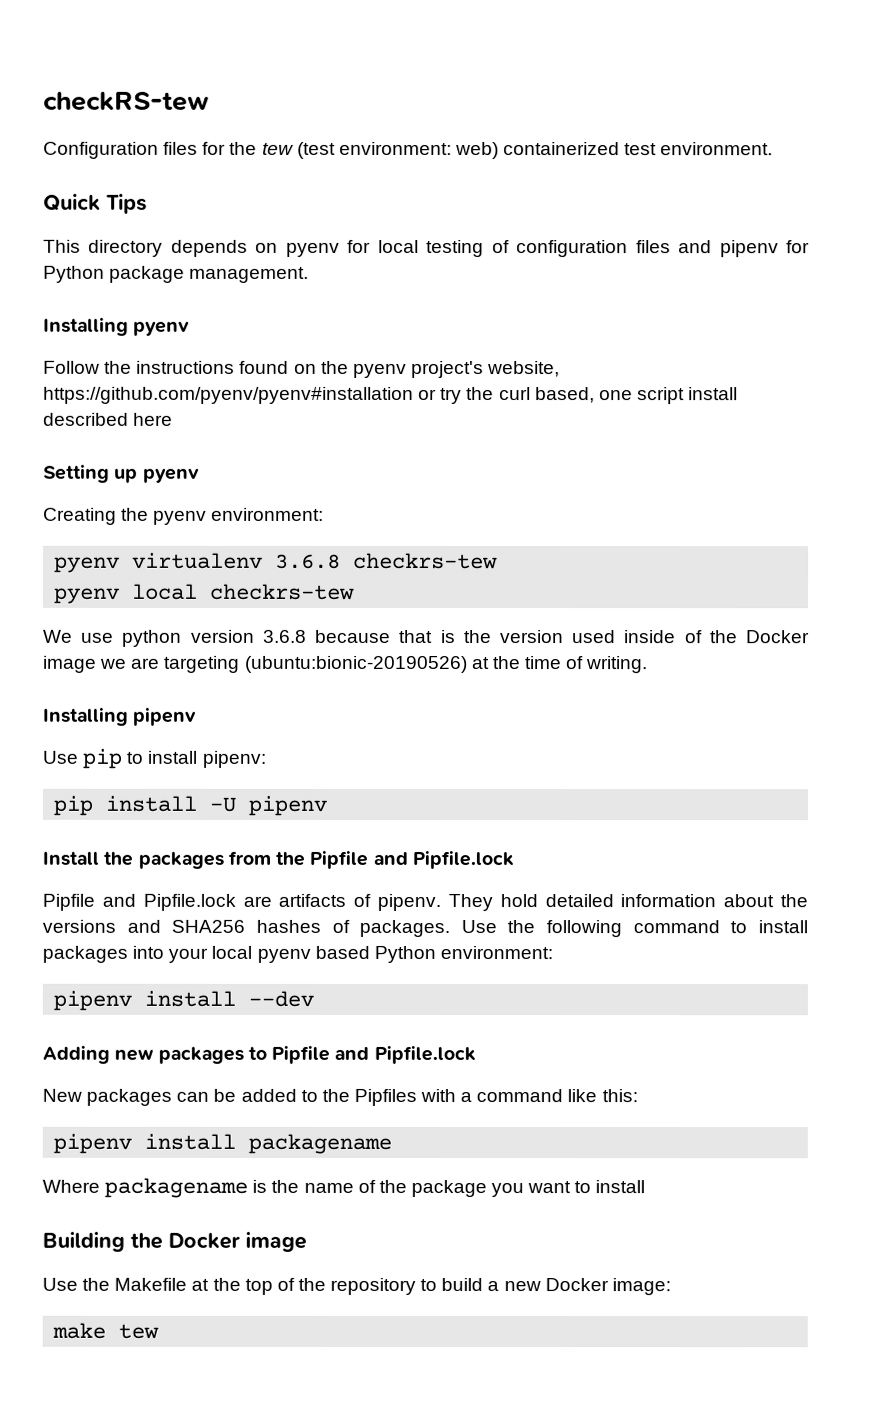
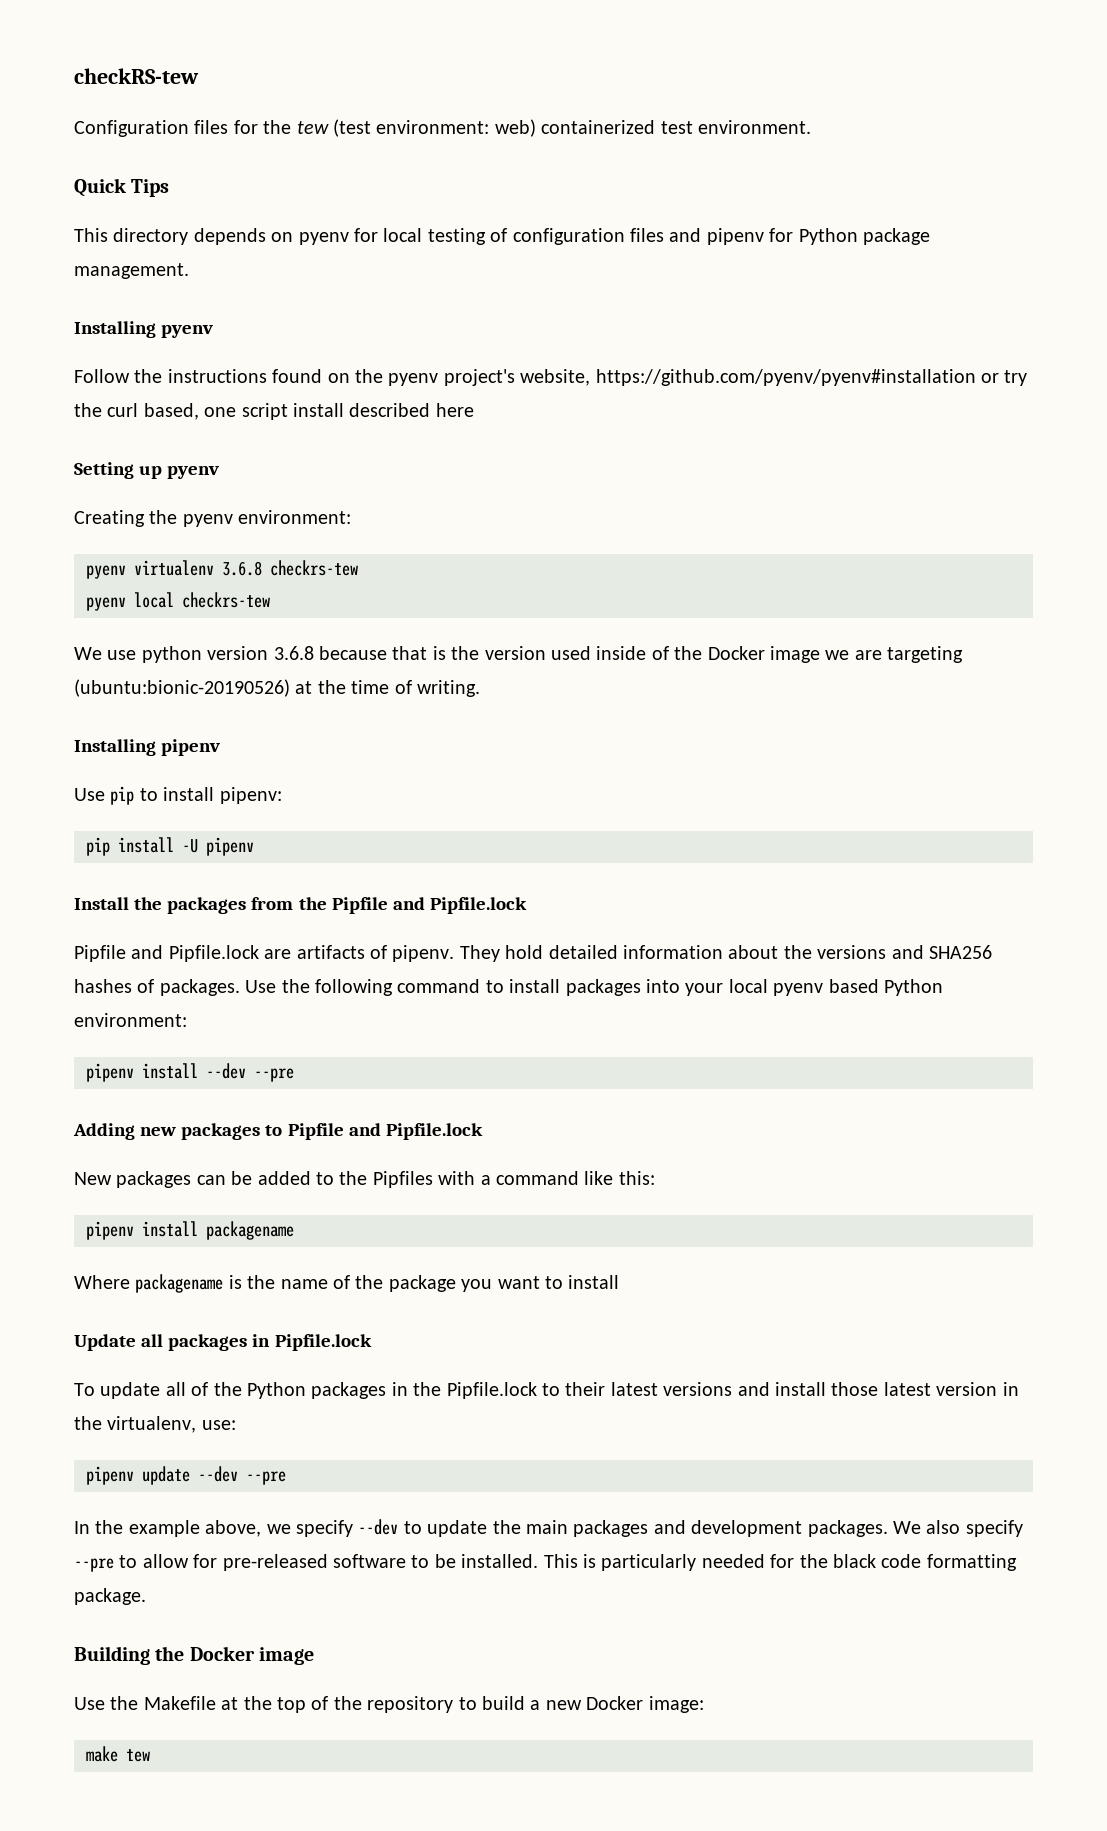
- pipenv install --dev
+ pipenv install --dev --pre
+ Update all packages in Pipfile.lock
+ To update all of the Python packages in the Pipfile.lock to their latest versions and install those latest version in the virtualenv, use:
+ pipenv update --dev --pre
+ In the example above, we specify --dev to update the main packages and development packages. We also specify --pre to allow for pre-released software to be installed. This is particularly needed for the black code formatting package.

